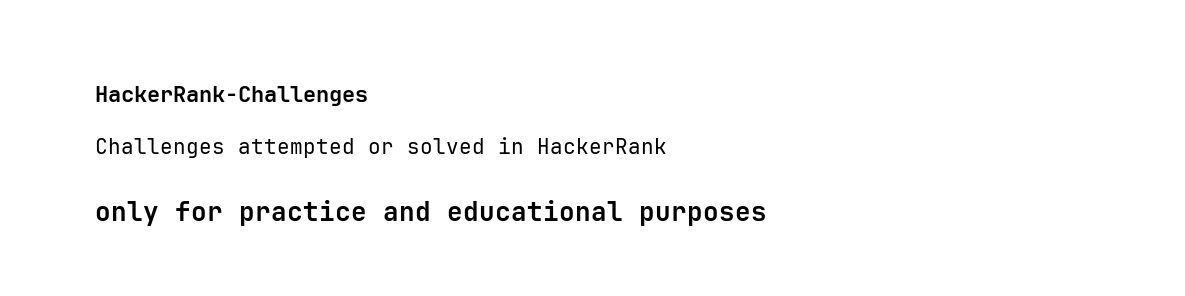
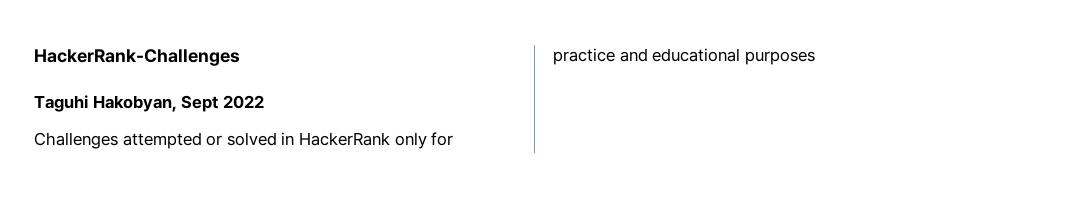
+ Taguhi Hakobyan, Sept 2022
- Challenges attempted or solved in HackerRank
- only for practice and educational purposes
+ Challenges attempted or solved in HackerRank only for practice and educational purposes

